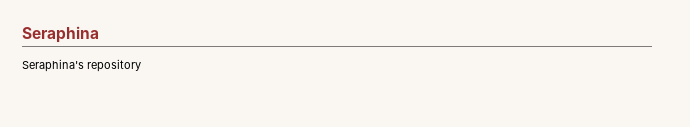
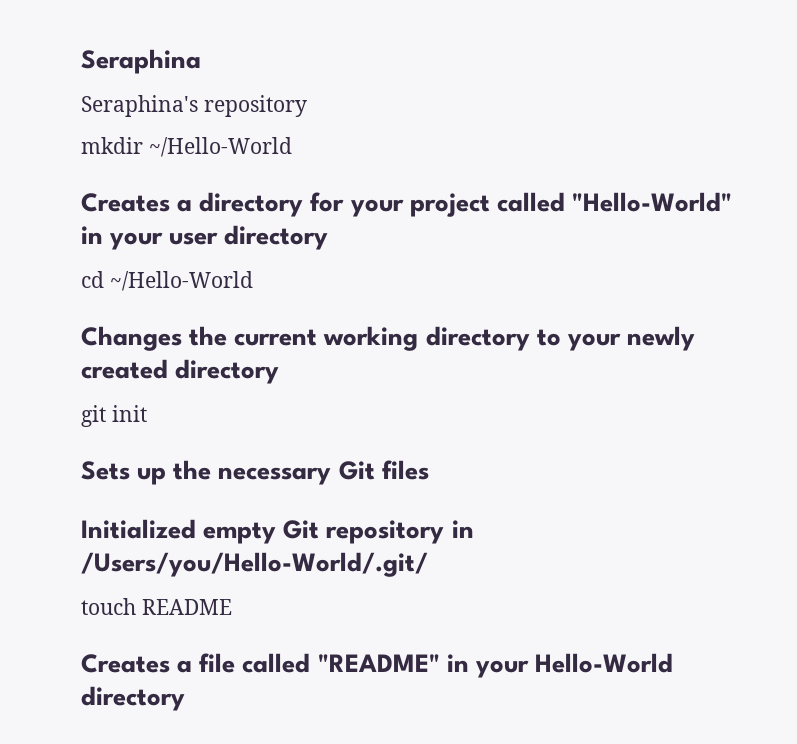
+ mkdir ~/Hello-World
+ Creates a directory for your project called "Hello-World" in your user directory
+ cd ~/Hello-World
+ Changes the current working directory to your newly created directory
+ git init
+ Sets up the necessary Git files
+ Initialized empty Git repository in /Users/you/Hello-World/.git/
+ touch README
+ Creates a file called "README" in your Hello-World directory

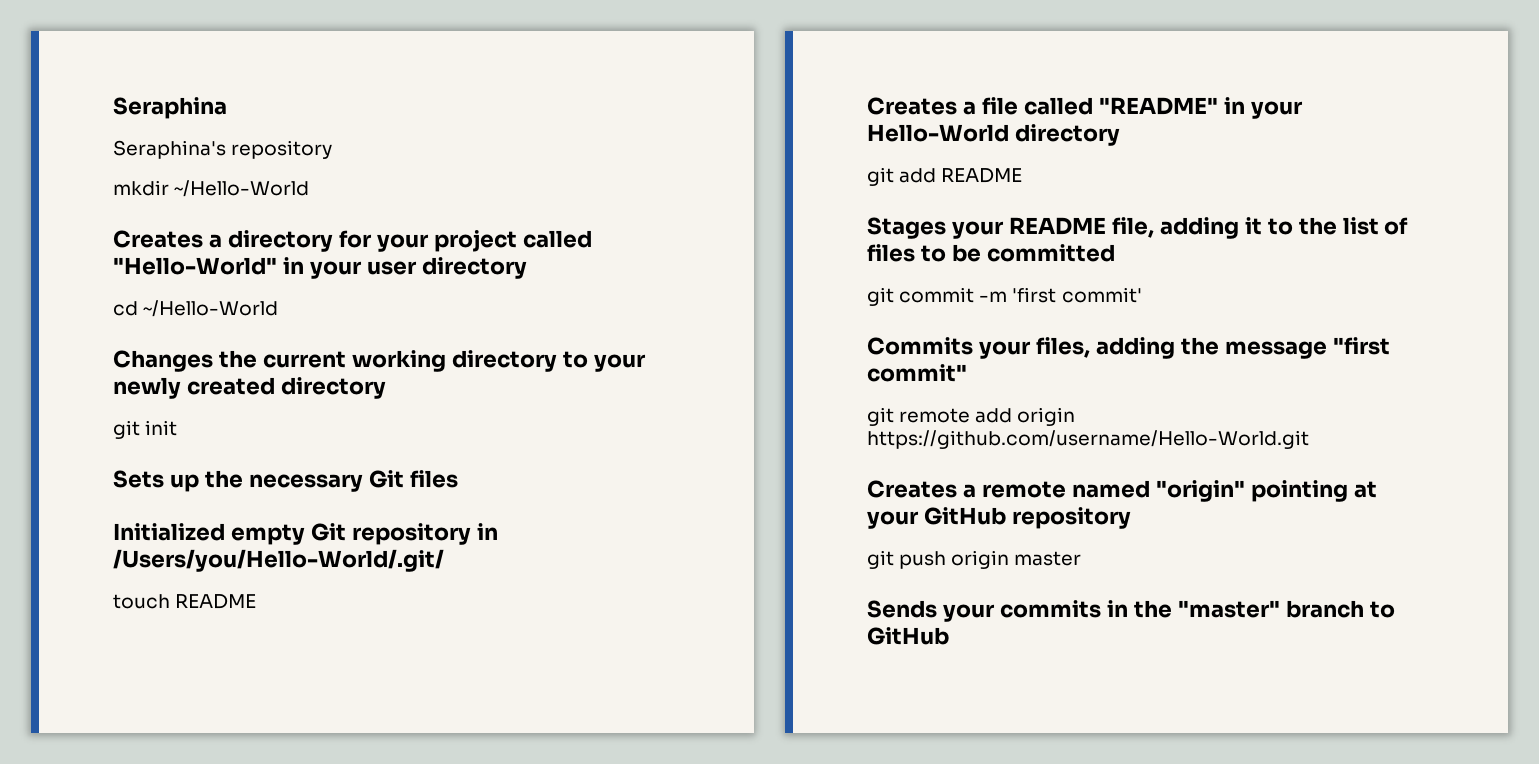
+ git add README
+ Stages your README file, adding it to the list of files to be committed
+ git commit -m 'first commit'
+ Commits your files, adding the message "first commit"
+ git remote add origin https://github.com/username/Hello-World.git
+ Creates a remote named "origin" pointing at your GitHub repository
+ git push origin master
+ Sends your commits in the "master" branch to GitHub

